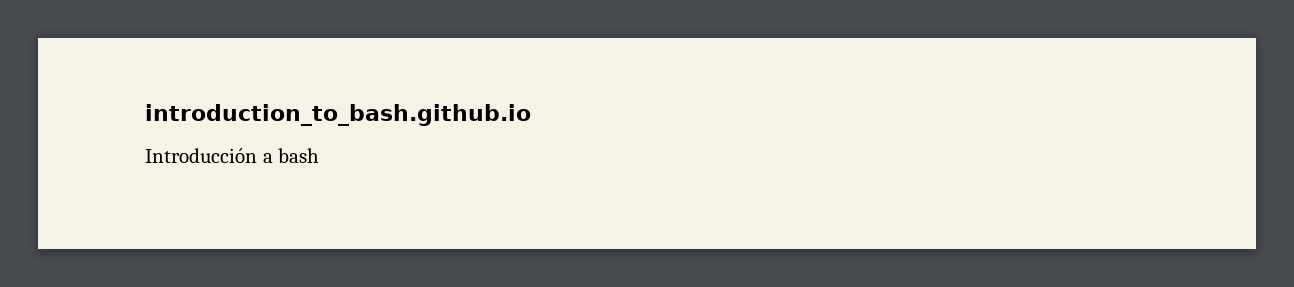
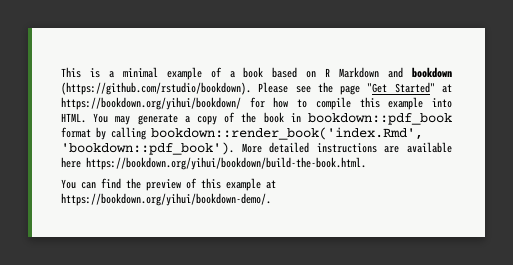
- introduction_to_bash.github.io
- Introducción a bash
+ This is a minimal example of a book based on R Markdown and bookdown (https://github.com/rstudio/bookdown). Please see the page "Get Started" at https://bookdown.org/yihui/bookdown/ for how to compile this example into HTML. You may generate a copy of the book in bookdown::pdf_book format by calling bookdown::render_book('index.Rmd', 'bookdown::pdf_book'). More detailed instructions are available here https://bookdown.org/yihui/bookdown/build-the-book.html.
+ You can find the preview of this example at https://bookdown.org/yihui/bookdown-demo/.

